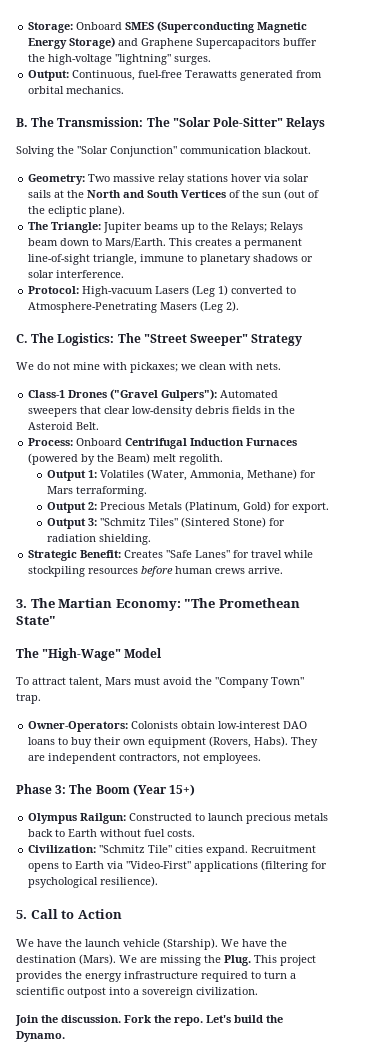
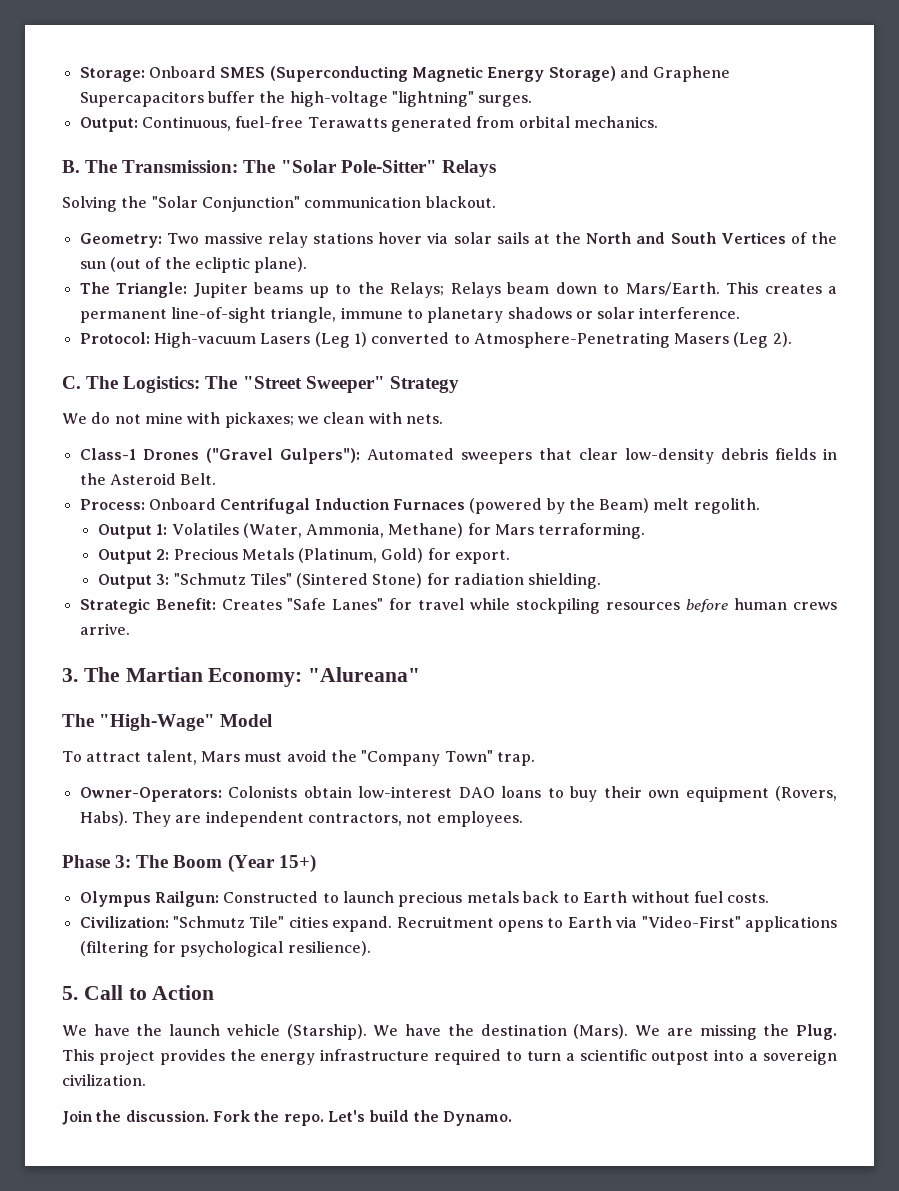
- Output 3: "Schmitz Tiles" (Sintered Stone) for radiation shielding.
+ Output 3: "Schmutz Tiles" (Sintered Stone) for radiation shielding.
- 3. The Martian Economy: "The Promethean State"
+ 3. The Martian Economy: "Alureana"
- Civilization: "Schmitz Tile" cities expand.
+ Civilization: "Schmutz Tile" cities expand.

